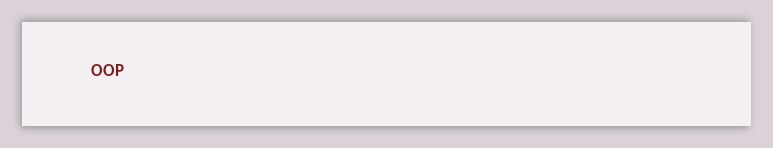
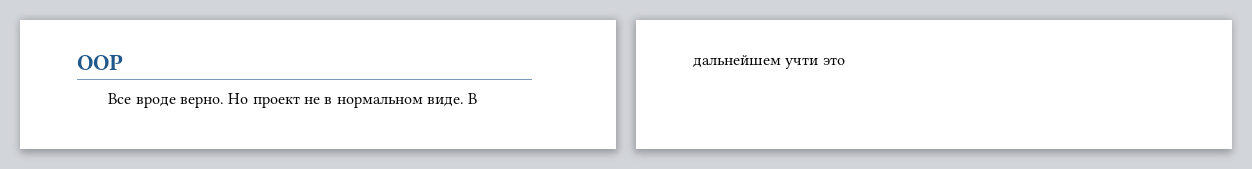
+ Все вроде верно. Но проект не в нормальном виде. В дальнейшем учти это

